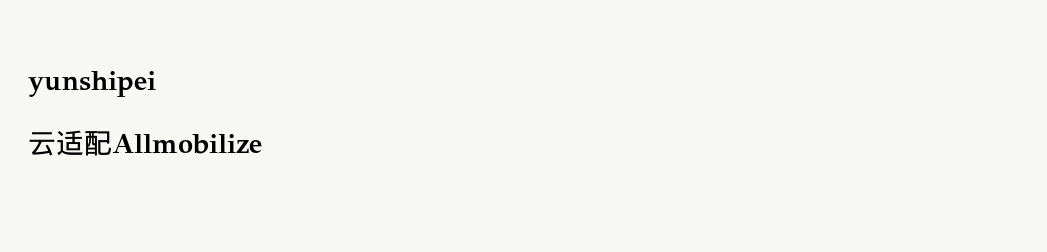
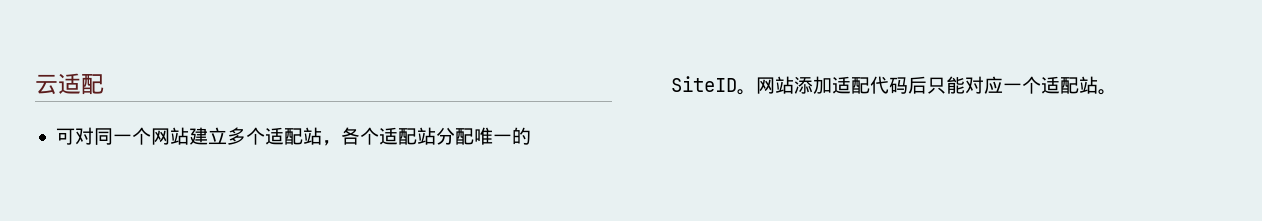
- yunshipei
- 云适配Allmobilize
+ 云适配
+ 可对同一个网站建立多个适配站，各个适配站分配唯一的SiteID。网站添加适配代码后只能对应一个适配站。

